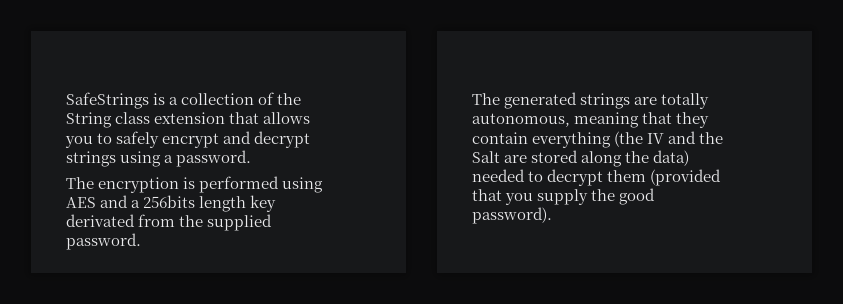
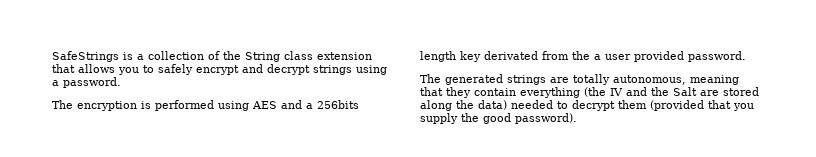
- The encryption is performed using AES and a 256bits length key derivated from the supplied password.
+ The encryption is performed using AES and a 256bits length key derivated from the a user provided password.

